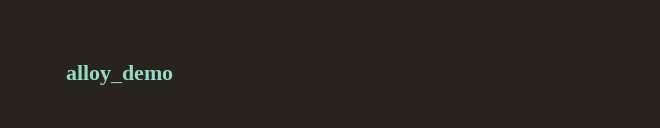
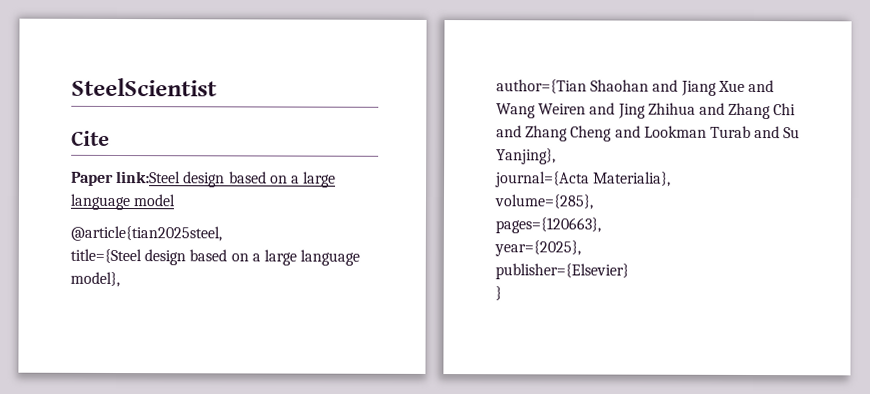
- alloy_demo
+ SteelScientist
+ Cite
+ Paper link:Steel design based on a large language model
+ @article{tian2025steel,
+ title={Steel design based on a large language model},
+ author={Tian Shaohan and Jiang Xue and Wang Weiren and Jing Zhihua and Zhang Chi and Zhang Cheng and Lookman Turab and Su Yanjing},
+ journal={Acta Materialia},
+ volume={285},
+ pages={120663},
+ year={2025},
+ publisher={Elsevier}
+ }

